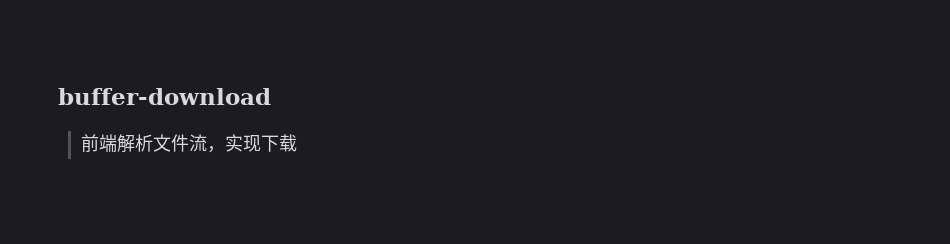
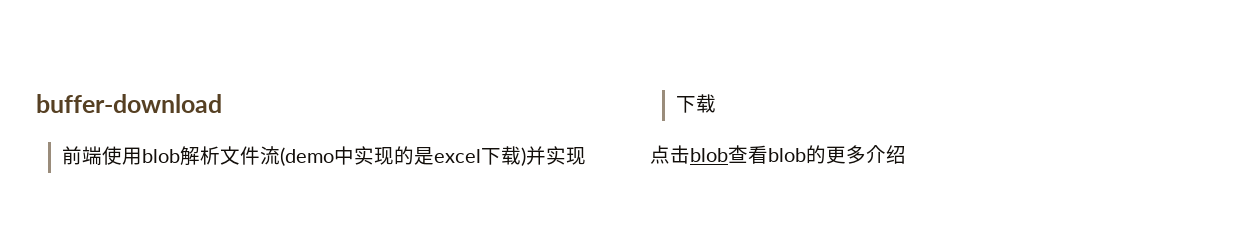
- 前端解析文件流，实现下载
+ 前端使用blob解析文件流(demo中实现的是excel下载)并实现下载
+ 点击blob查看blob的更多介绍

